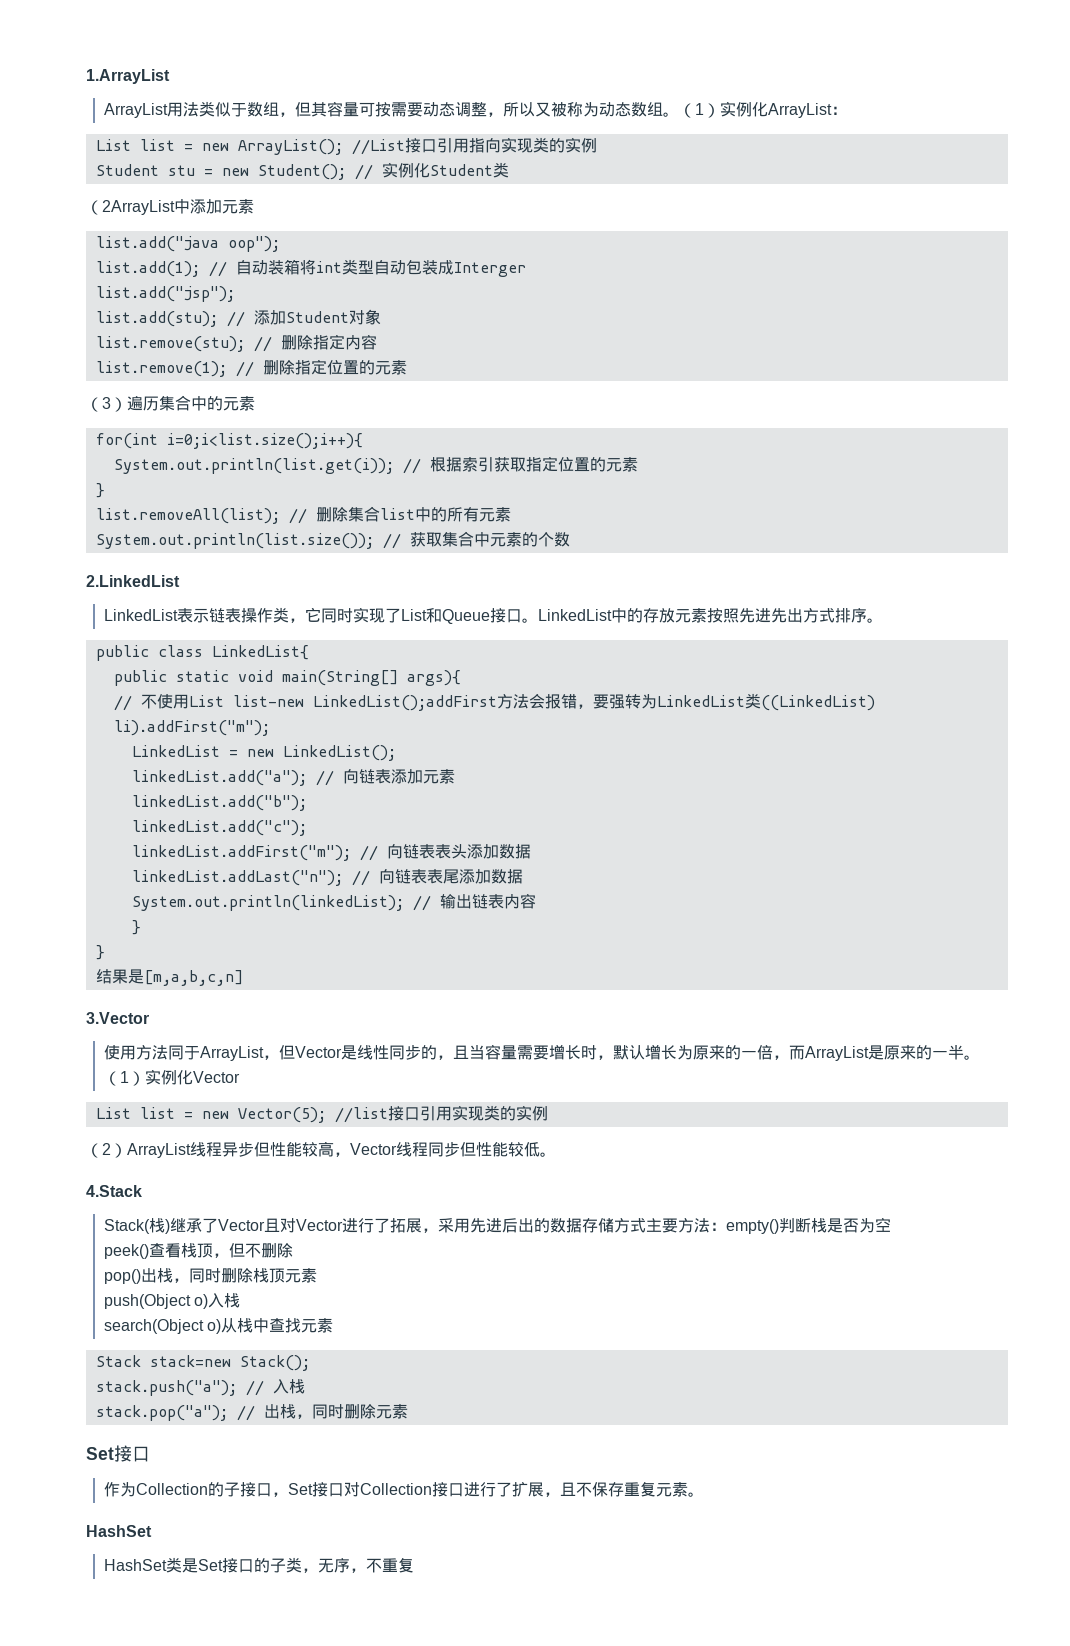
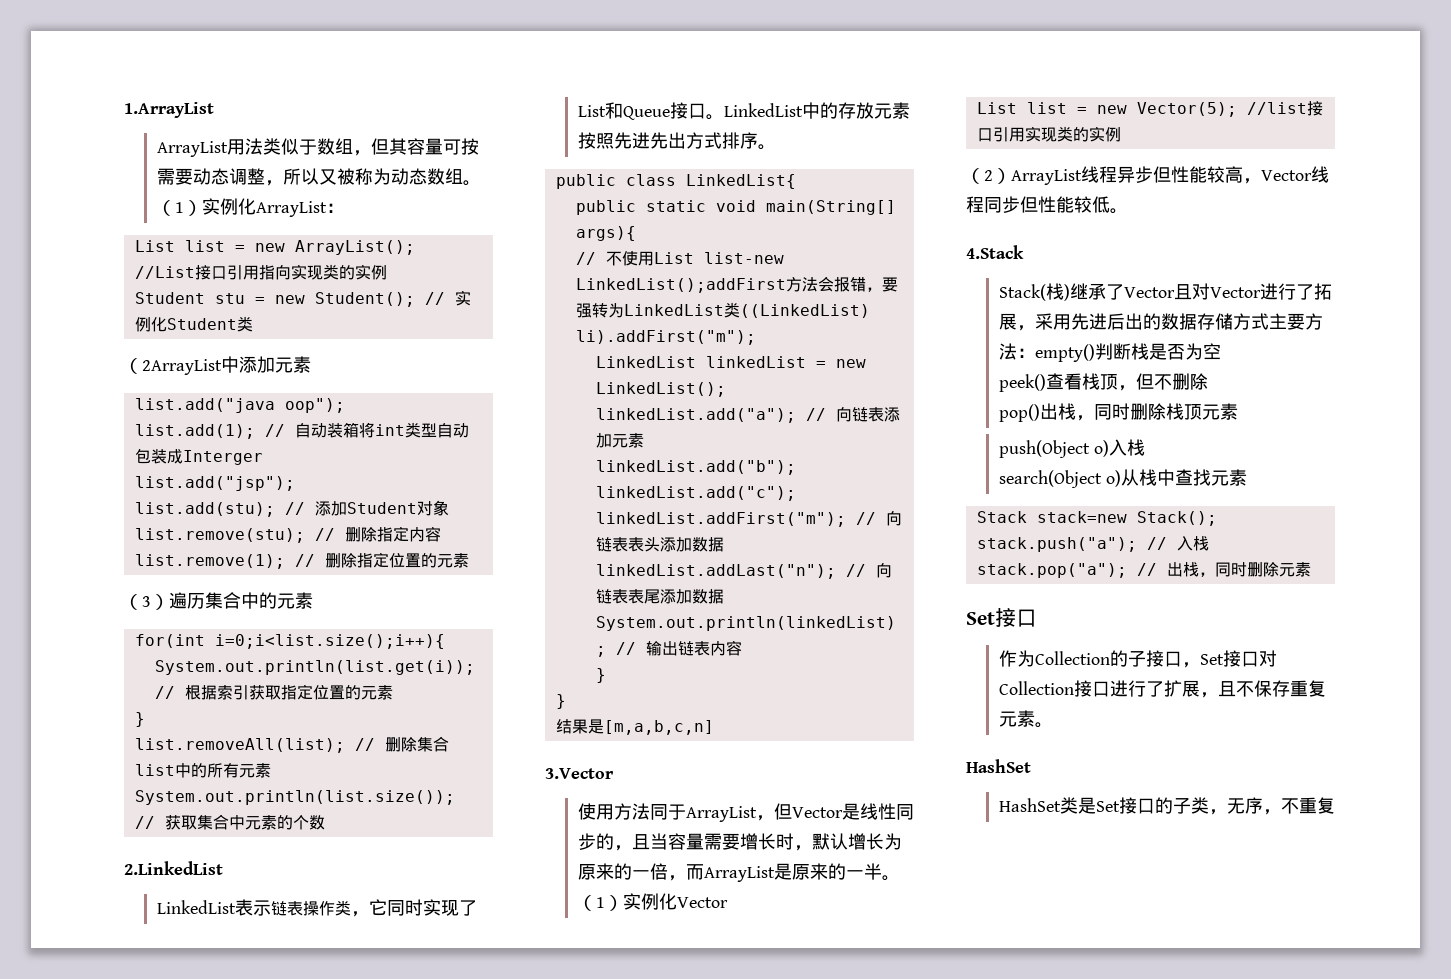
- LinkedList = new LinkedList();
+ LinkedList linkedList = new LinkedList();

